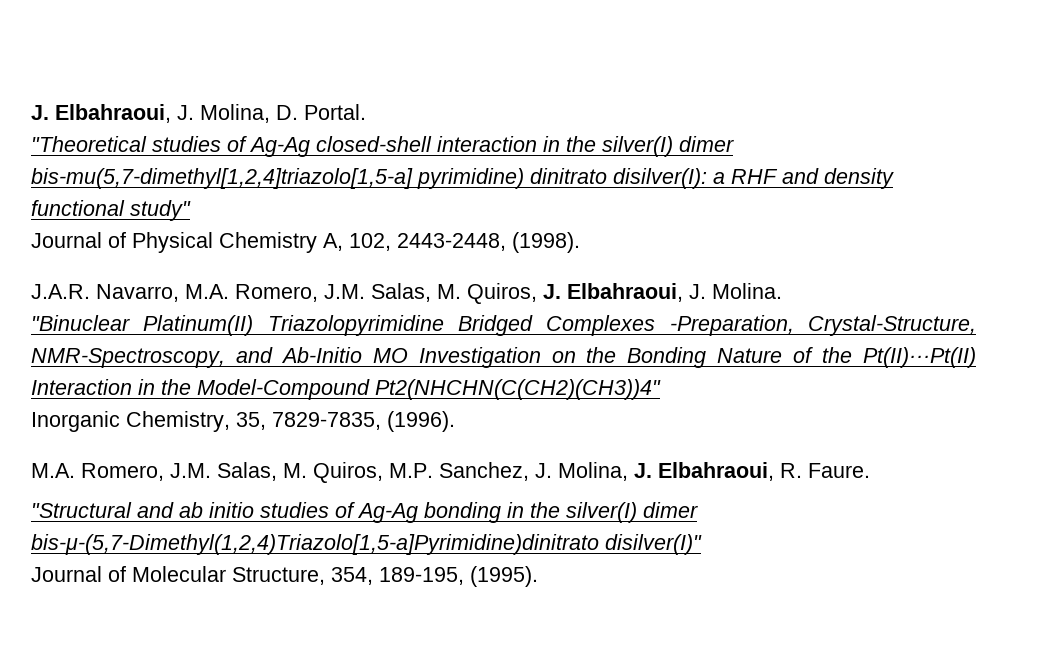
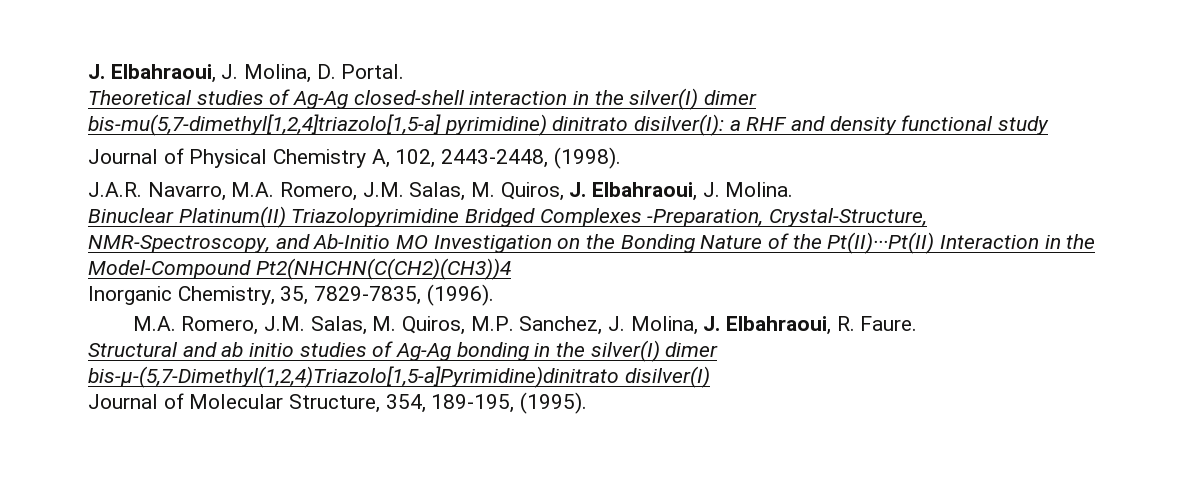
- "Theoretical studies of Ag-Ag closed-shell interaction in the silver(I) dimer bis-mu(5,7-dimethyl[1,2,4]triazolo[1,5-a] pyrimidine) dinitrato disilver(I): a RHF and density functional study"
+ Theoretical studies of Ag-Ag closed-shell interaction in the silver(I) dimer bis-mu(5,7-dimethyl[1,2,4]triazolo[1,5-a] pyrimidine) dinitrato disilver(I): a RHF and density functional study
- "Binuclear Platinum(II) Triazolopyrimidine Bridged Complexes -Preparation, Crystal-Structure, NMR-Spectroscopy, and Ab-Initio MO Investigation on the Bonding Nature of the Pt(II)···Pt(II) Interaction in the Model-Compound Pt2(NHCHN(C(CH2)(CH3))4"
+ Binuclear Platinum(II) Triazolopyrimidine Bridged Complexes -Preparation, Crystal-Structure, NMR-Spectroscopy, and Ab-Initio MO Investigation on the Bonding Nature of the Pt(II)···Pt(II) Interaction in the Model-Compound Pt2(NHCHN(C(CH2)(CH3))4
- "Structural and ab initio studies of Ag-Ag bonding in the silver(I) dimer bis-μ-(5,7-Dimethyl(1,2,4)Triazolo[1,5-a]Pyrimidine)dinitrato disilver(I)"
+ Structural and ab initio studies of Ag-Ag bonding in the silver(I) dimer bis-μ-(5,7-Dimethyl(1,2,4)Triazolo[1,5-a]Pyrimidine)dinitrato disilver(I)

